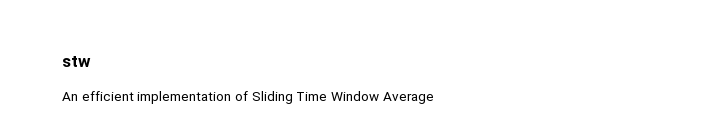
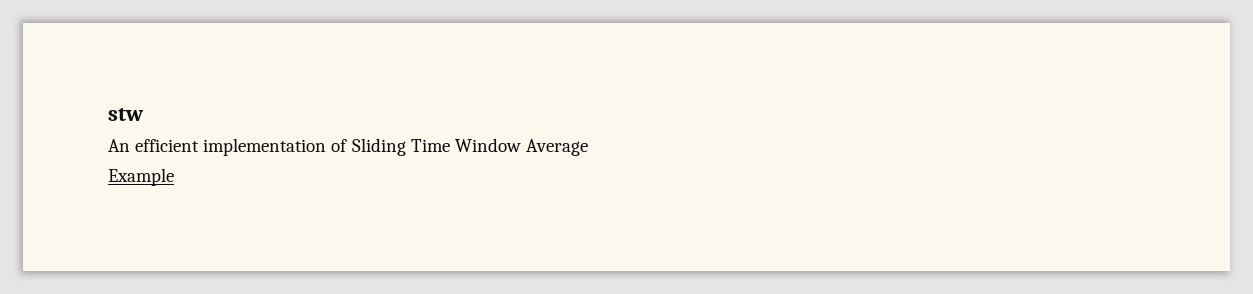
+ Example

